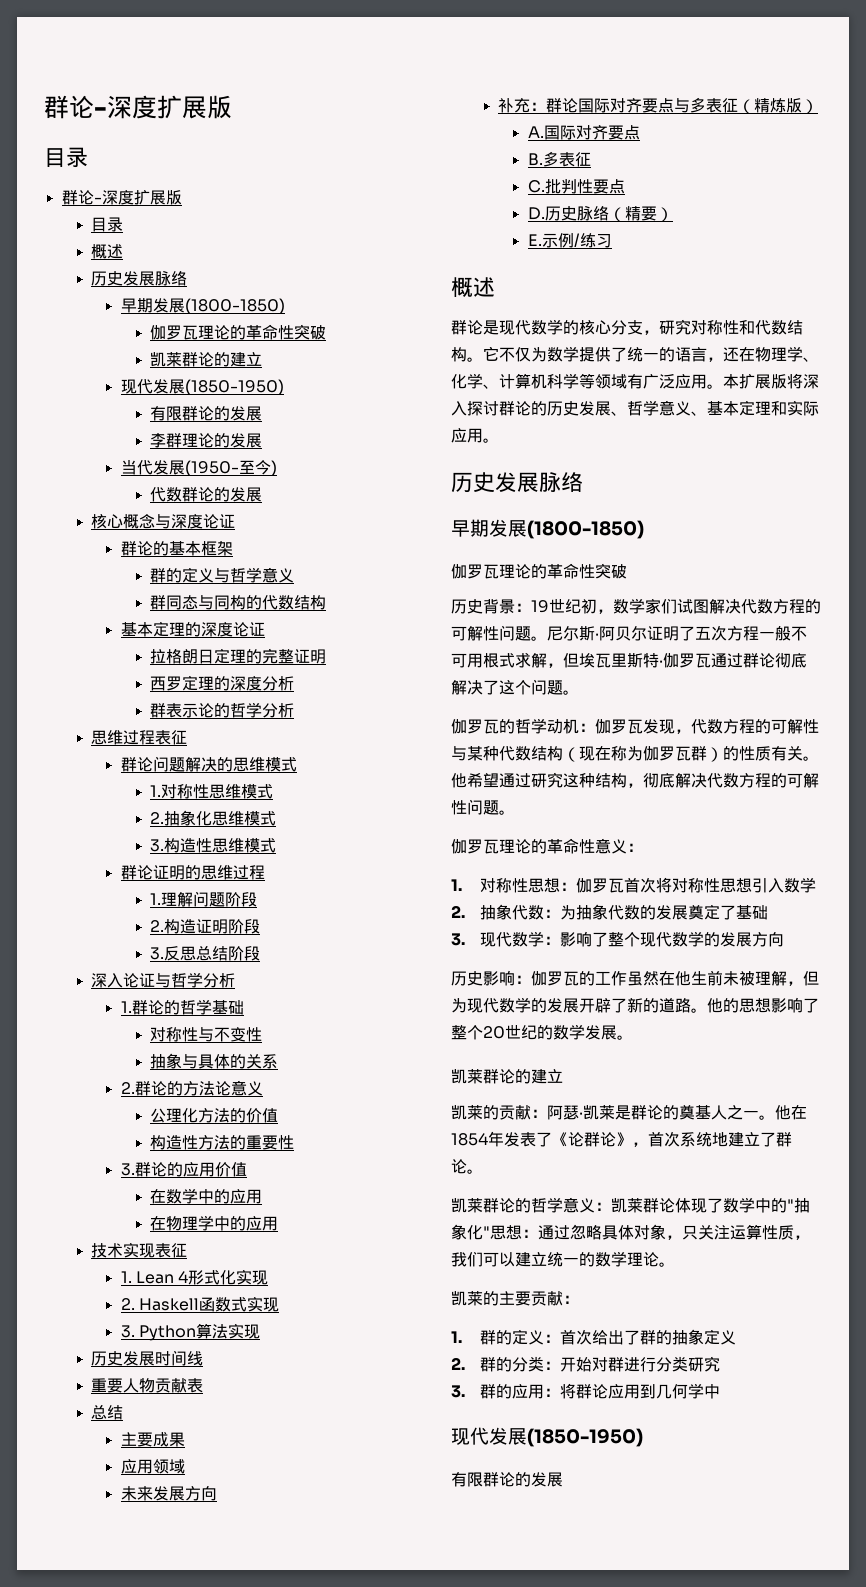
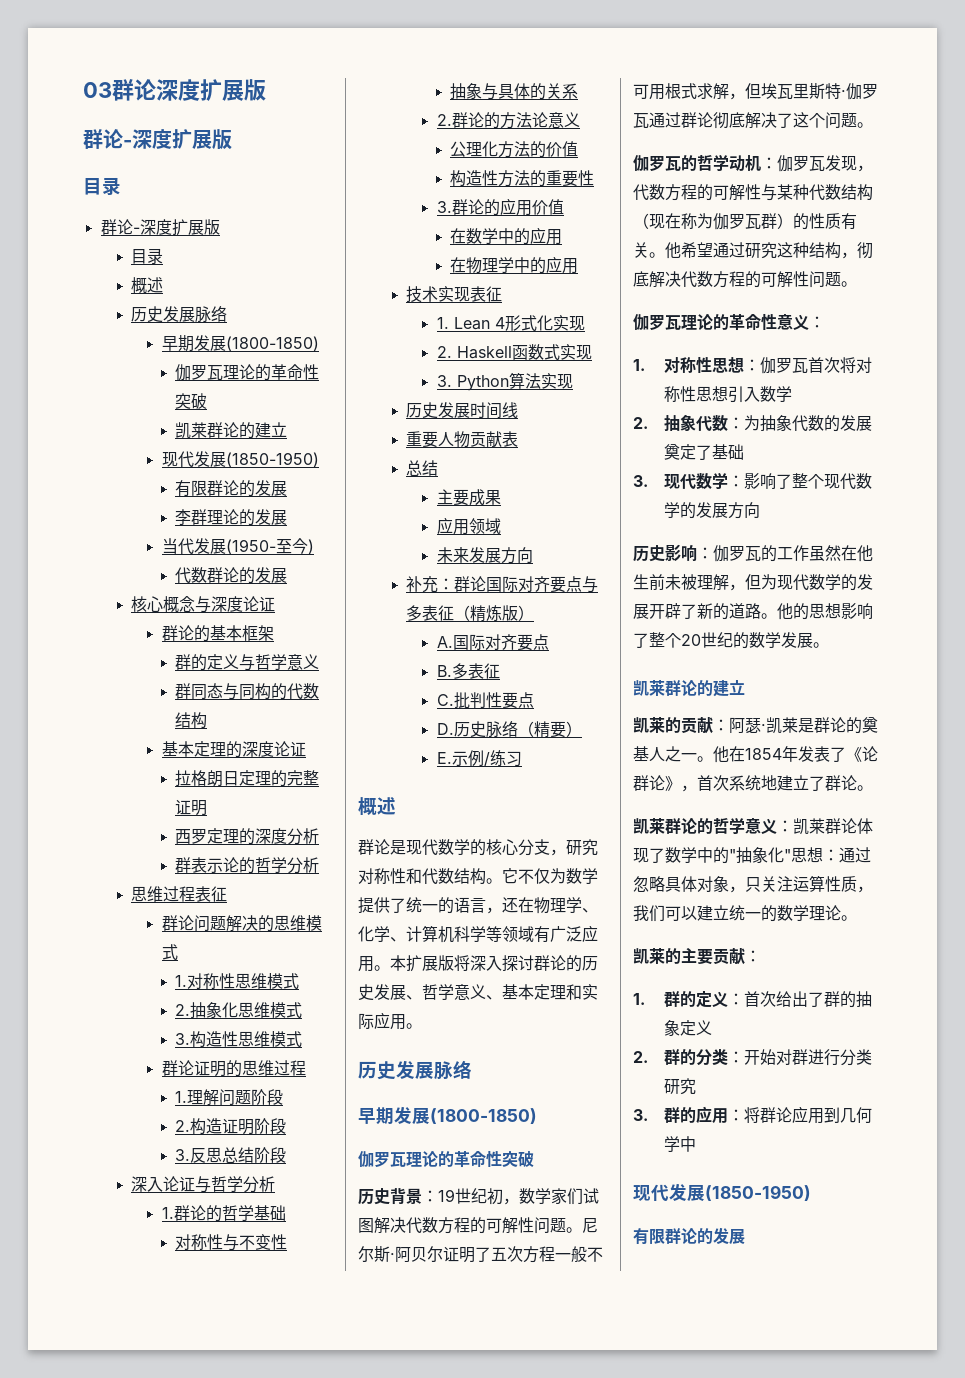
+ 03群论深度扩展版

